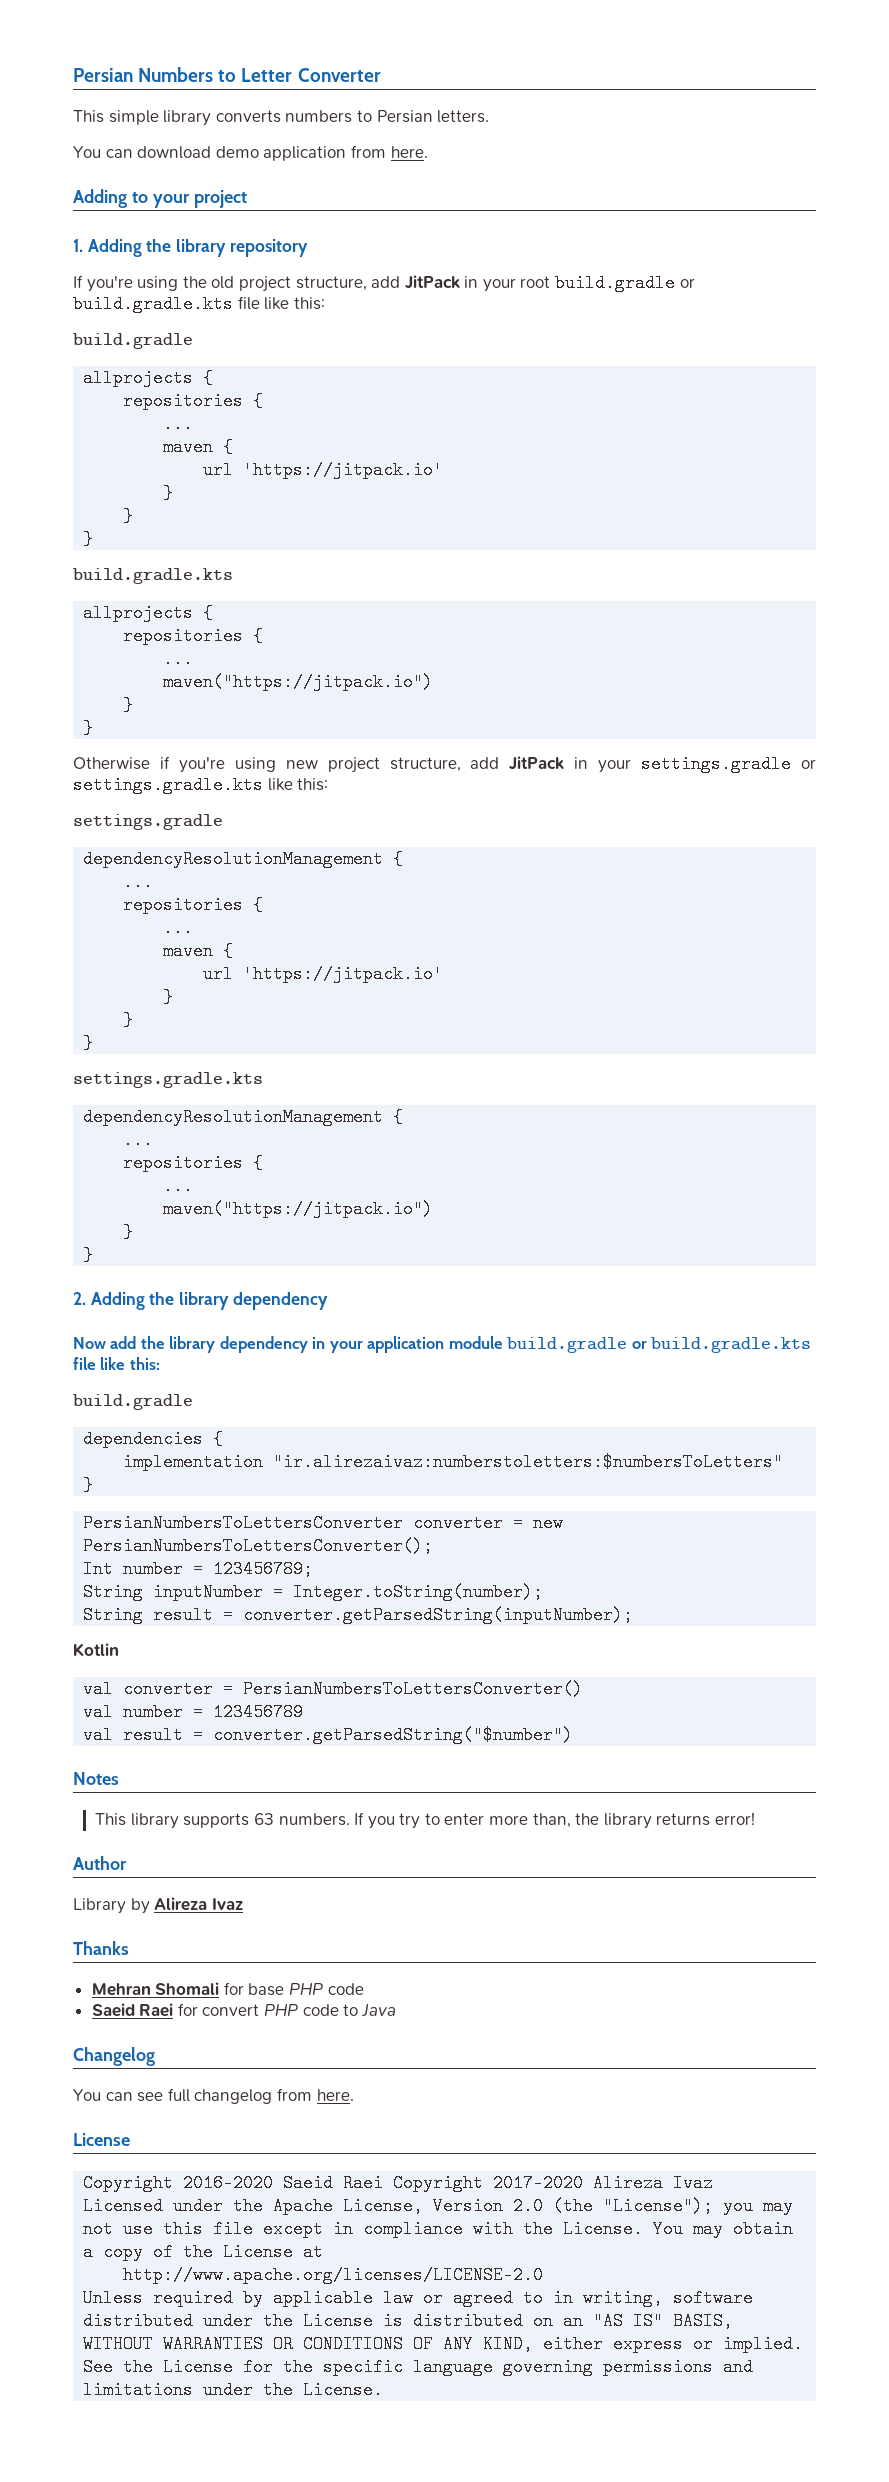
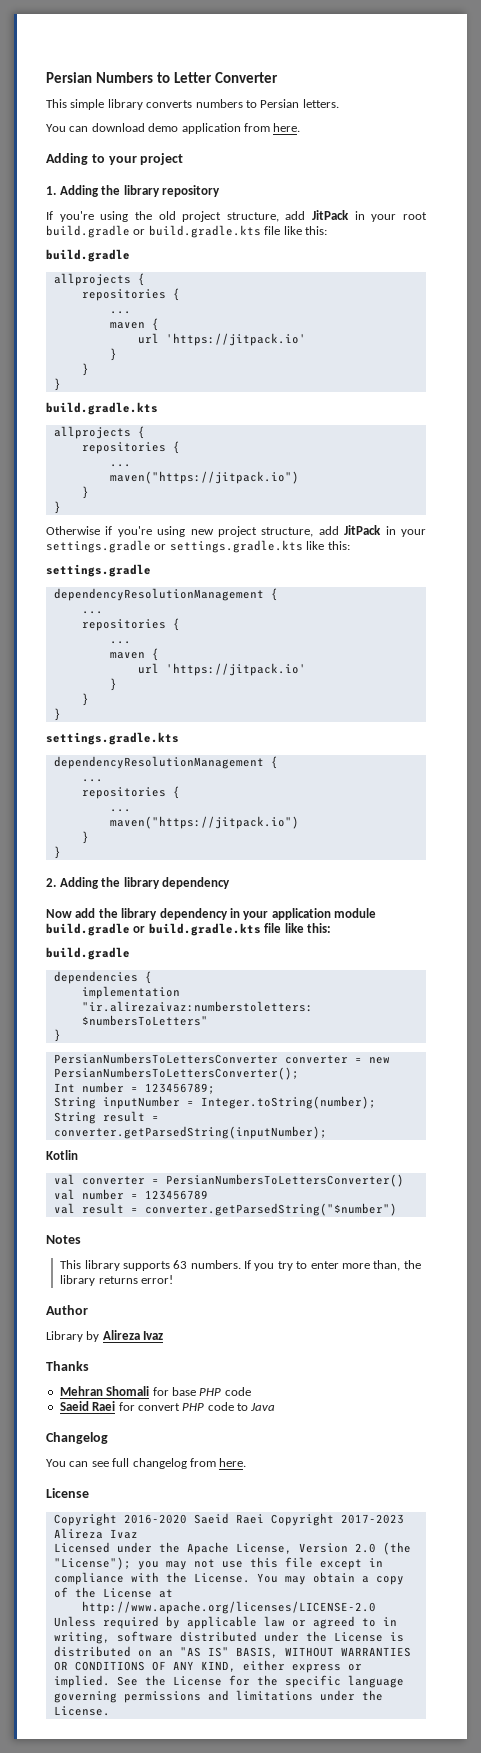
- Copyright 2016-2020 Saeid Raei Copyright 2017-2020 Alireza Ivaz
+ Copyright 2016-2020 Saeid Raei Copyright 2017-2023 Alireza Ivaz

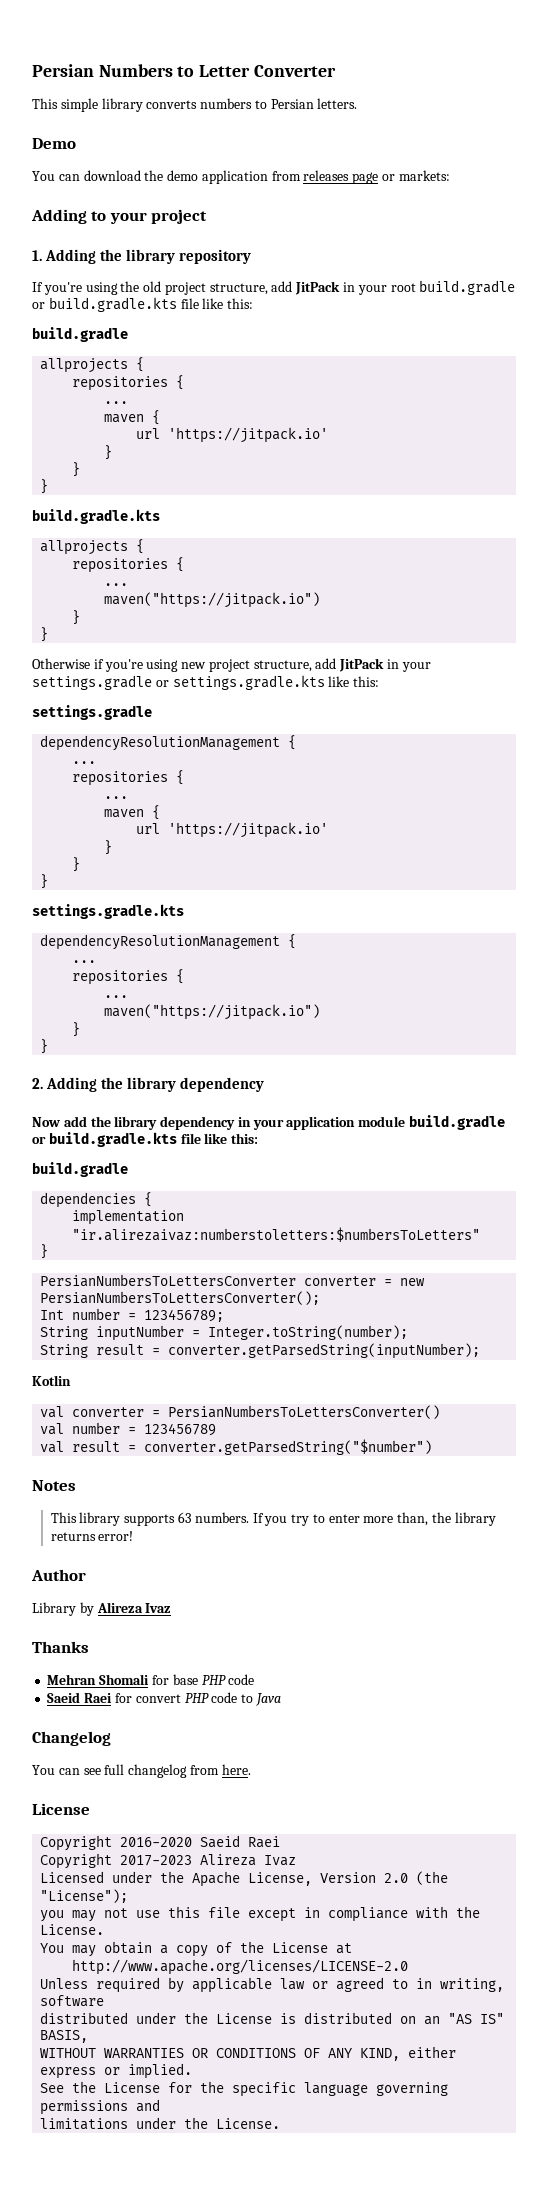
+ Demo
- You can download demo application from here.
+ You can download the demo application from releases page or markets:
- Copyright 2016-2020 Saeid Raei Copyright 2017-2023 Alireza Ivaz
+ Copyright 2016-2020 Saeid Raei
+ Copyright 2017-2023 Alireza Ivaz
- Licensed under the Apache License, Version 2.0 (the "License"); you may not use this file except in compliance with the License. You may obtain a copy of the License at
+ Licensed under the Apache License, Version 2.0 (the "License");
+ you may not use this file except in compliance with the License.
+ You may obtain a copy of the License at
- Unless required by applicable law or agreed to in writing, software distributed under the License is distributed on an "AS IS" BASIS, WITHOUT WARRANTIES OR CONDITIONS OF ANY KIND, either express or implied. See the License for the specific language governing permissions and limitations under the License.
+ Unless required by applicable law or agreed to in writing, software
+ distributed under the License is distributed on an "AS IS" BASIS,
+ WITHOUT WARRANTIES OR CONDITIONS OF ANY KIND, either express or implied.
+ See the License for the specific language governing permissions and
+ limitations under the License.

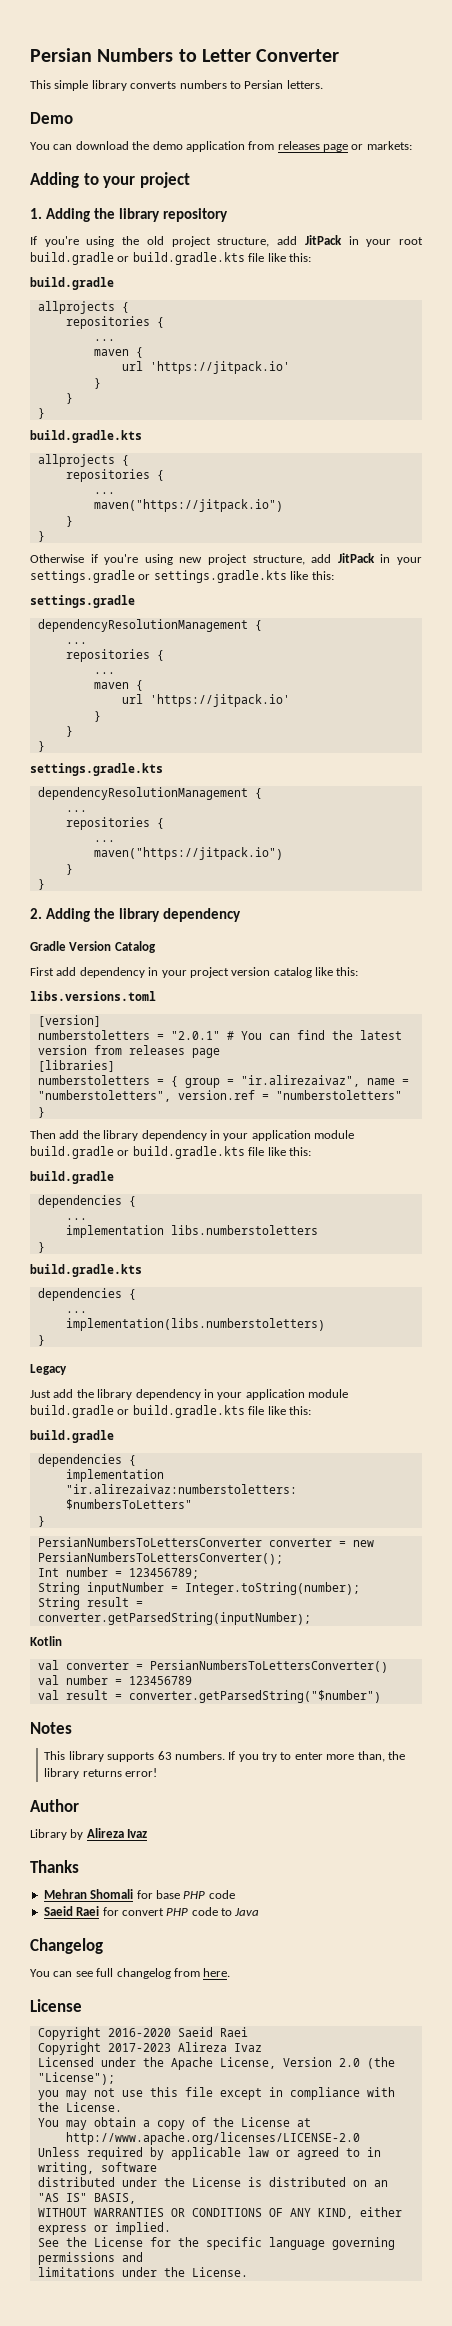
- Now add the library dependency in your application module build.gradle or build.gradle.kts file like this:
+ Gradle Version Catalog
+ First add dependency in your project version catalog like this:
+ libs.versions.toml
+ [version]
+ numberstoletters = "2.0.1" # You can find the latest version from releases page
+ [libraries]
+ numberstoletters = { group = "ir.alirezaivaz", name = "numberstoletters", version.ref = "numberstoletters" }
+ Then add the library dependency in your application module build.gradle or build.gradle.kts file like this:
+ build.gradle
+ dependencies {
+ ...
+ implementation libs.numberstoletters
+ }
+ build.gradle.kts
+ dependencies {
+ ...
+ implementation(libs.numberstoletters)
+ }
+ Legacy
+ Just add the library dependency in your application module build.gradle or build.gradle.kts file like this:

